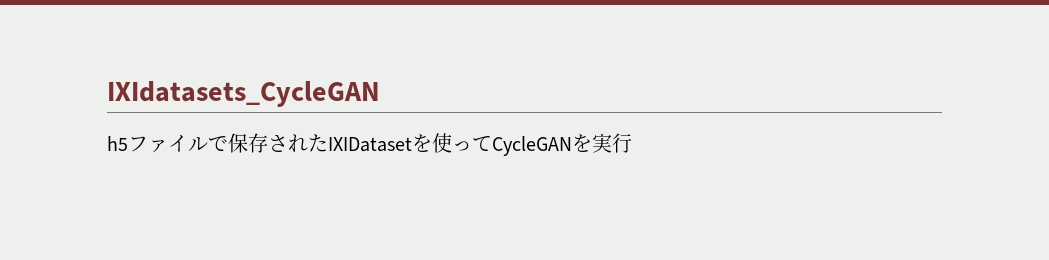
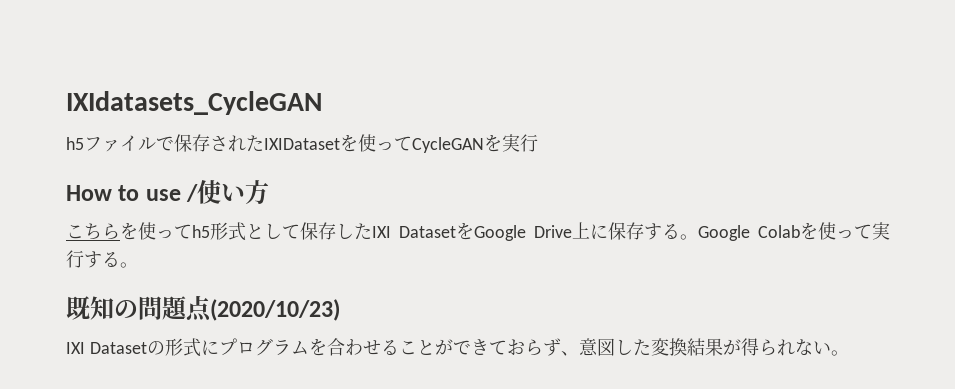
+ How to use /使い方
+ こちらを使ってh5形式として保存したIXI DatasetをGoogle Drive上に保存する。Google Colabを使って実行する。
+ 既知の問題点(2020/10/23)
+ IXI Datasetの形式にプログラムを合わせることができておらず、意図した変換結果が得られない。

